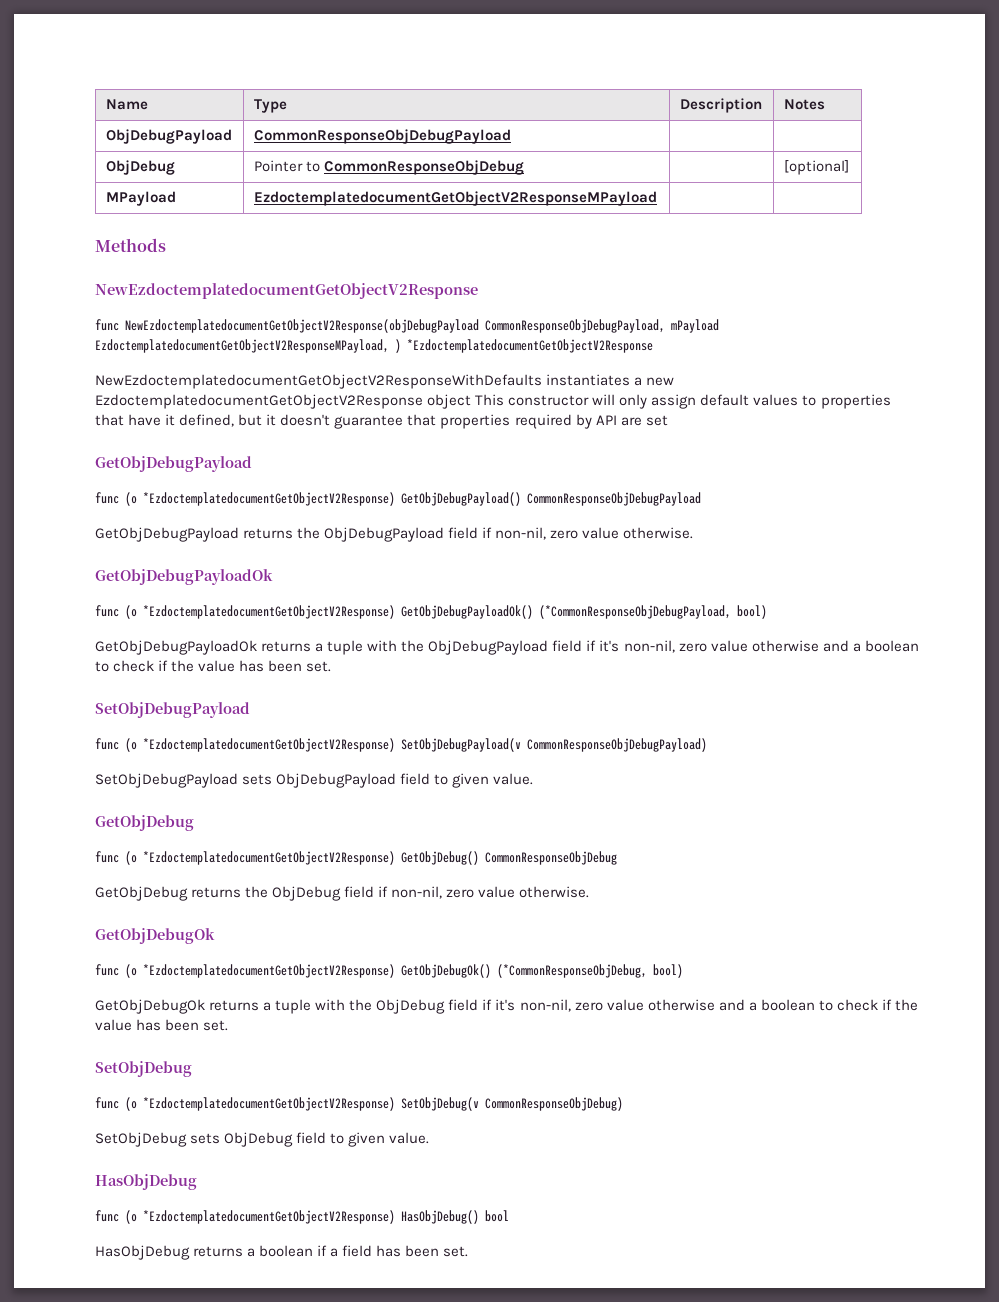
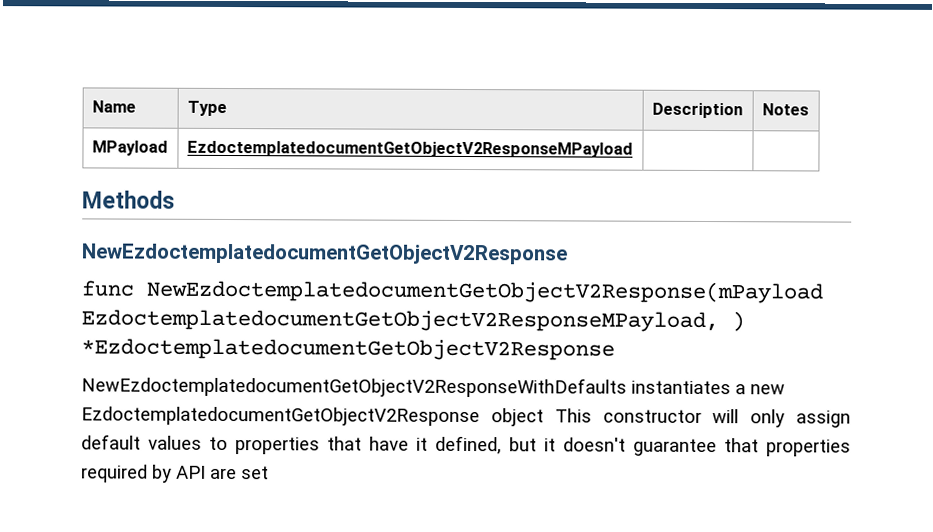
- ObjDebugPayload | CommonResponseObjDebugPayload | |
- ObjDebug | Pointer to CommonResponseObjDebug | | [optional]
- func NewEzdoctemplatedocumentGetObjectV2Response(objDebugPayload CommonResponseObjDebugPayload, mPayload EzdoctemplatedocumentGetObjectV2ResponseMPayload, ) *EzdoctemplatedocumentGetObjectV2Response
+ func NewEzdoctemplatedocumentGetObjectV2Response(mPayload EzdoctemplatedocumentGetObjectV2ResponseMPayload, ) *EzdoctemplatedocumentGetObjectV2Response
  NewEzdoctemplatedocumentGetObjectV2ResponseWithDefaults instantiates a new EzdoctemplatedocumentGetObjectV2Response object This constructor will only assign default values to properties that have it defined, but it doesn't guarantee that properties required by API are set
- GetObjDebugPayload
- func (o *EzdoctemplatedocumentGetObjectV2Response) GetObjDebugPayload() CommonResponseObjDebugPayload
- GetObjDebugPayload returns the ObjDebugPayload field if non-nil, zero value otherwise.
- GetObjDebugPayloadOk
- func (o *EzdoctemplatedocumentGetObjectV2Response) GetObjDebugPayloadOk() (*CommonResponseObjDebugPayload, bool)
- GetObjDebugPayloadOk returns a tuple with the ObjDebugPayload field if it's non-nil, zero value otherwise and a boolean to check if the value has been set.
- SetObjDebugPayload
- func (o *EzdoctemplatedocumentGetObjectV2Response) SetObjDebugPayload(v CommonResponseObjDebugPayload)
- SetObjDebugPayload sets ObjDebugPayload field to given value.
- GetObjDebug
- func (o *EzdoctemplatedocumentGetObjectV2Response) GetObjDebug() CommonResponseObjDebug
- GetObjDebug returns the ObjDebug field if non-nil, zero value otherwise.
- GetObjDebugOk
- func (o *EzdoctemplatedocumentGetObjectV2Response) GetObjDebugOk() (*CommonResponseObjDebug, bool)
- GetObjDebugOk returns a tuple with the ObjDebug field if it's non-nil, zero value otherwise and a boolean to check if the value has been set.
- SetObjDebug
- func (o *EzdoctemplatedocumentGetObjectV2Response) SetObjDebug(v CommonResponseObjDebug)
- SetObjDebug sets ObjDebug field to given value.
- HasObjDebug
- func (o *EzdoctemplatedocumentGetObjectV2Response) HasObjDebug() bool
- HasObjDebug returns a boolean if a field has been set.

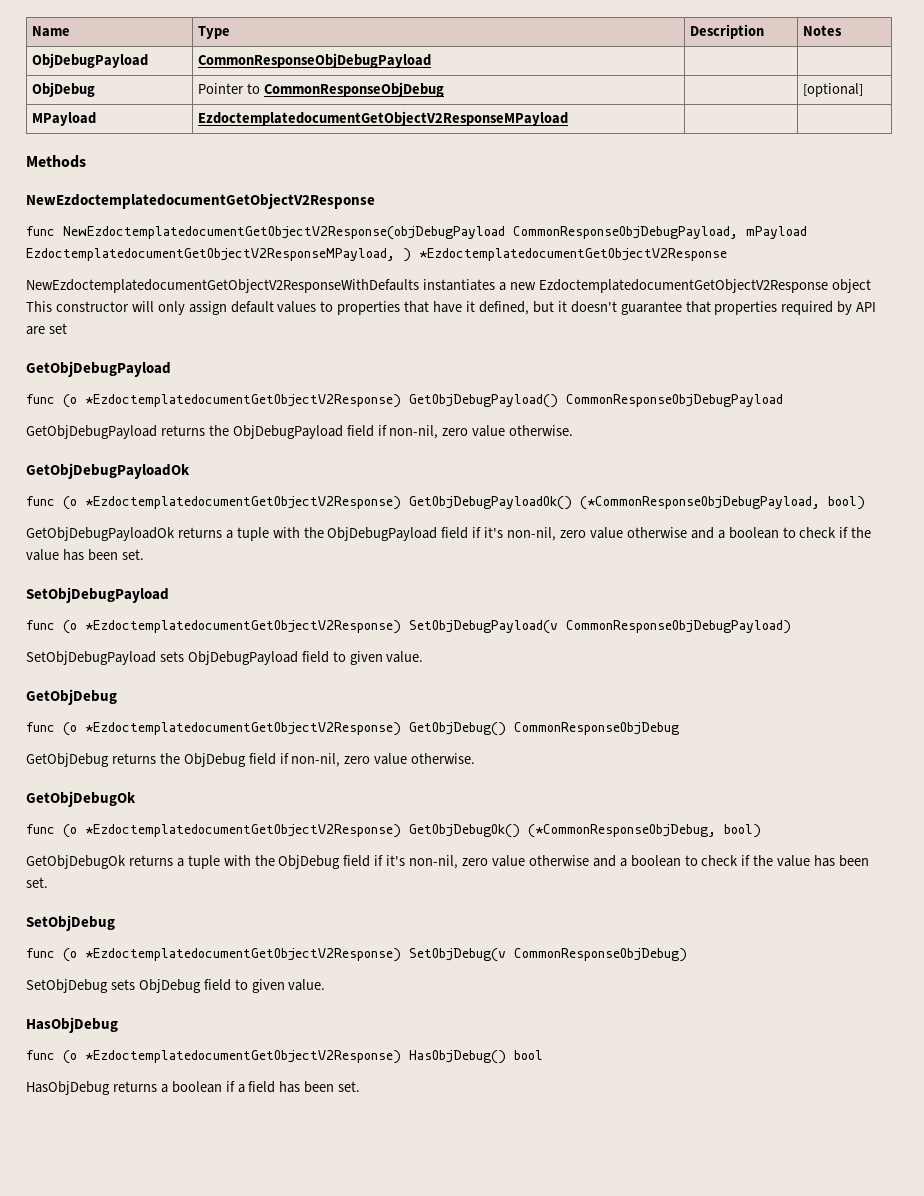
+ ObjDebugPayload | CommonResponseObjDebugPayload | |
+ ObjDebug | Pointer to CommonResponseObjDebug | | [optional]
- func NewEzdoctemplatedocumentGetObjectV2Response(mPayload EzdoctemplatedocumentGetObjectV2ResponseMPayload, ) *EzdoctemplatedocumentGetObjectV2Response
+ func NewEzdoctemplatedocumentGetObjectV2Response(objDebugPayload CommonResponseObjDebugPayload, mPayload EzdoctemplatedocumentGetObjectV2ResponseMPayload, ) *EzdoctemplatedocumentGetObjectV2Response
  NewEzdoctemplatedocumentGetObjectV2ResponseWithDefaults instantiates a new EzdoctemplatedocumentGetObjectV2Response object This constructor will only assign default values to properties that have it defined, but it doesn't guarantee that properties required by API are set
+ GetObjDebugPayload
+ func (o *EzdoctemplatedocumentGetObjectV2Response) GetObjDebugPayload() CommonResponseObjDebugPayload
+ GetObjDebugPayload returns the ObjDebugPayload field if non-nil, zero value otherwise.
+ GetObjDebugPayloadOk
+ func (o *EzdoctemplatedocumentGetObjectV2Response) GetObjDebugPayloadOk() (*CommonResponseObjDebugPayload, bool)
+ GetObjDebugPayloadOk returns a tuple with the ObjDebugPayload field if it's non-nil, zero value otherwise and a boolean to check if the value has been set.
+ SetObjDebugPayload
+ func (o *EzdoctemplatedocumentGetObjectV2Response) SetObjDebugPayload(v CommonResponseObjDebugPayload)
+ SetObjDebugPayload sets ObjDebugPayload field to given value.
+ GetObjDebug
+ func (o *EzdoctemplatedocumentGetObjectV2Response) GetObjDebug() CommonResponseObjDebug
+ GetObjDebug returns the ObjDebug field if non-nil, zero value otherwise.
+ GetObjDebugOk
+ func (o *EzdoctemplatedocumentGetObjectV2Response) GetObjDebugOk() (*CommonResponseObjDebug, bool)
+ GetObjDebugOk returns a tuple with the ObjDebug field if it's non-nil, zero value otherwise and a boolean to check if the value has been set.
+ SetObjDebug
+ func (o *EzdoctemplatedocumentGetObjectV2Response) SetObjDebug(v CommonResponseObjDebug)
+ SetObjDebug sets ObjDebug field to given value.
+ HasObjDebug
+ func (o *EzdoctemplatedocumentGetObjectV2Response) HasObjDebug() bool
+ HasObjDebug returns a boolean if a field has been set.

